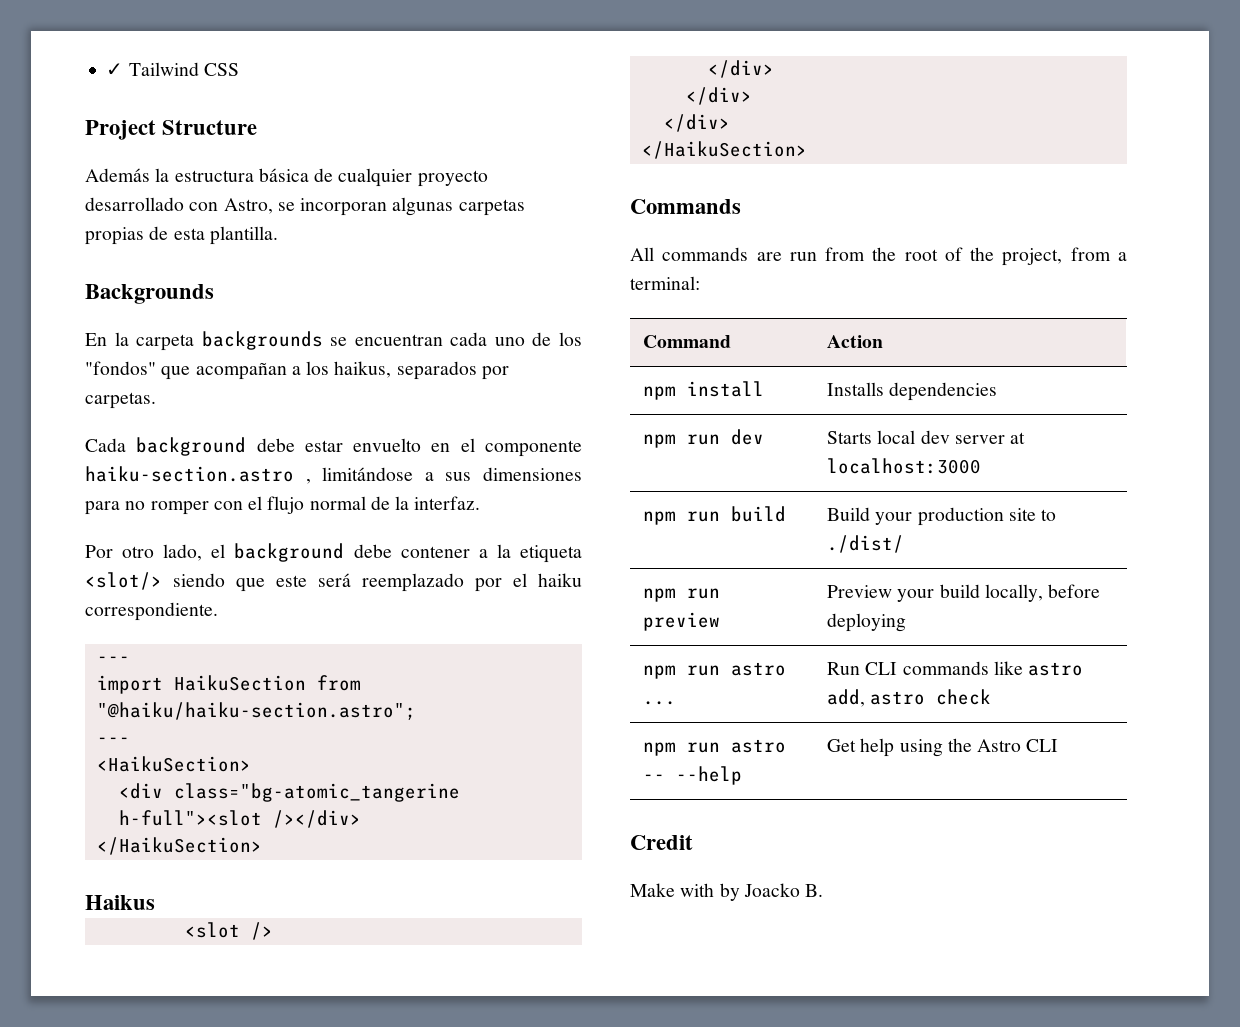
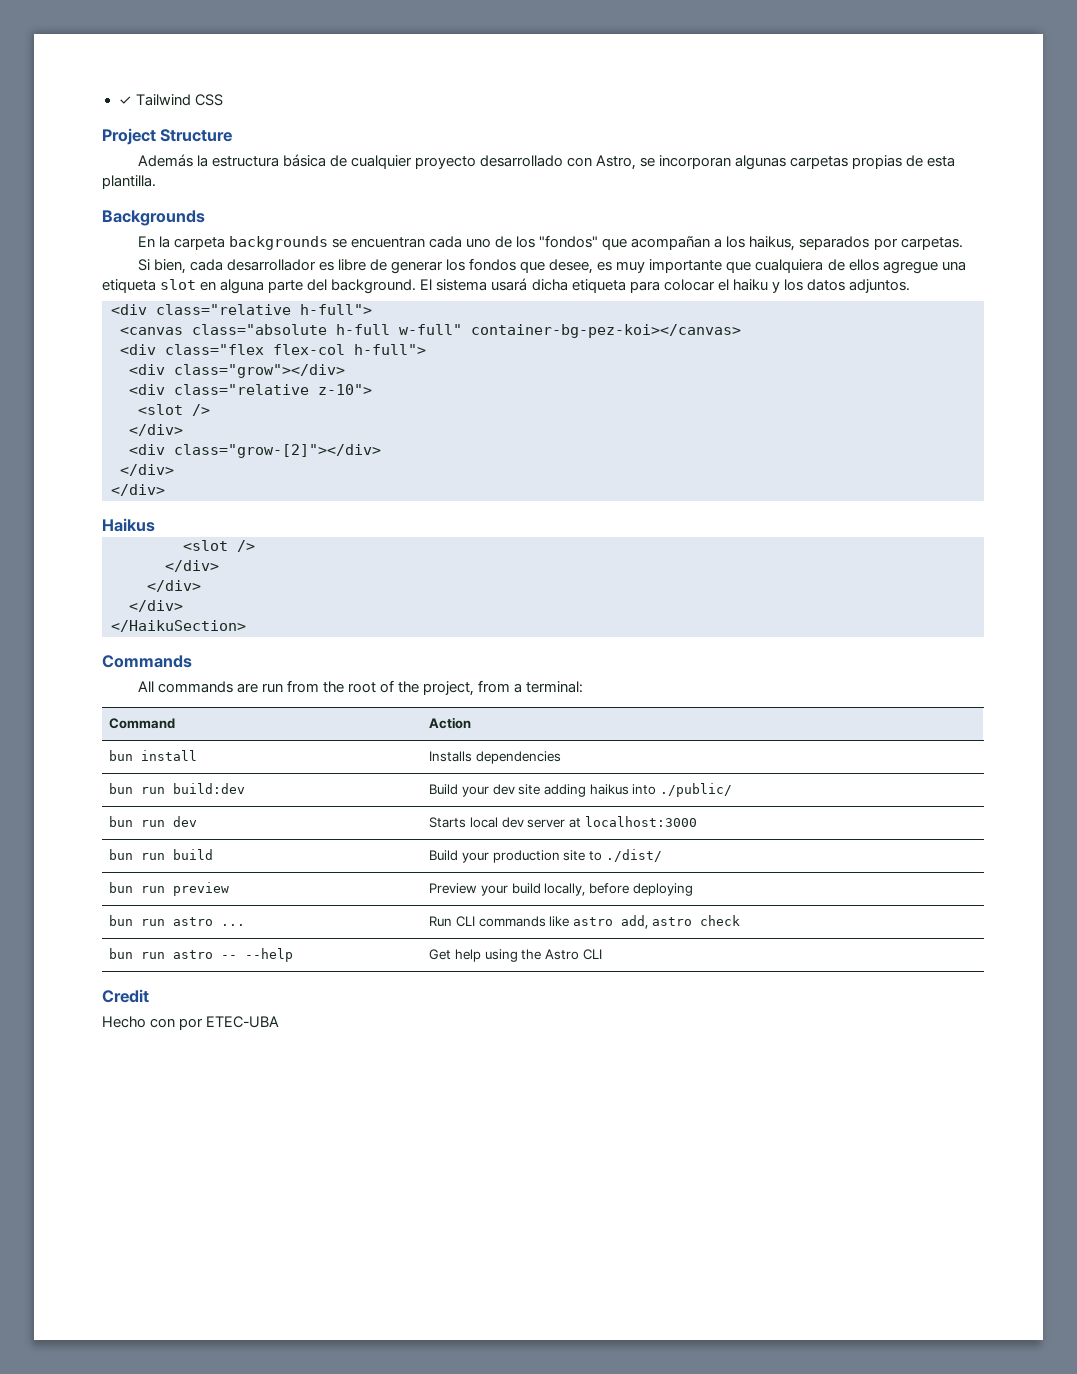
- Cada background debe estar envuelto en el componente haiku-section.astro , limitándose a sus dimensiones para no romper con el flujo normal de la interfaz.
- Por otro lado, el background debe contener a la etiqueta <slot/> siendo que este será reemplazado por el haiku correspondiente.
- ---
- import HaikuSection from "@haiku/haiku-section.astro";
- ---
- <HaikuSection>
- <div class="bg-atomic_tangerine h-full"><slot /></div>
- </HaikuSection>
+ Si bien, cada desarrollador es libre de generar los fondos que desee, es muy importante que cualquiera de ellos agregue una etiqueta slot en alguna parte del background. El sistema usará dicha etiqueta para colocar el haiku y los datos adjuntos.
+ <div class="relative h-full">
+ <canvas class="absolute h-full w-full" container-bg-pez-koi></canvas>
+ <div class="flex flex-col h-full">
+ <div class="grow"></div>
+ <div class="relative z-10">
+ <slot />
+ </div>
+ <div class="grow-[2]"></div>
+ </div>
+ </div>
- npm install | Installs dependencies
+ bun install | Installs dependencies
- npm run dev | Starts local dev server at localhost:3000
+ bun run build:dev | Build your dev site adding haikus into ./public/
+ bun run dev | Starts local dev server at localhost:3000
- npm run build | Build your production site to ./dist/
+ bun run build | Build your production site to ./dist/
- npm run preview | Preview your build locally, before deploying
+ bun run preview | Preview your build locally, before deploying
- npm run astro ... | Run CLI commands like astro add, astro check
+ bun run astro ... | Run CLI commands like astro add, astro check
- npm run astro -- --help | Get help using the Astro CLI
+ bun run astro -- --help | Get help using the Astro CLI
- Make with by Joacko B.
+ Hecho con por ETEC-UBA

